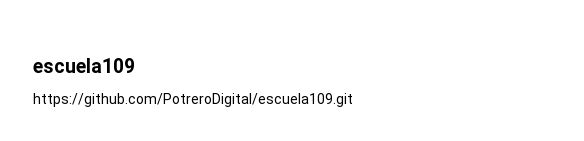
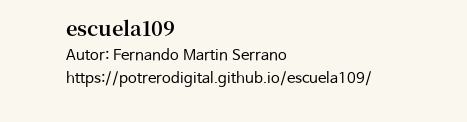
- https://github.com/PotreroDigital/escuela109.git
+ Autor: Fernando Martin Serrano
+ https://potrerodigital.github.io/escuela109/

